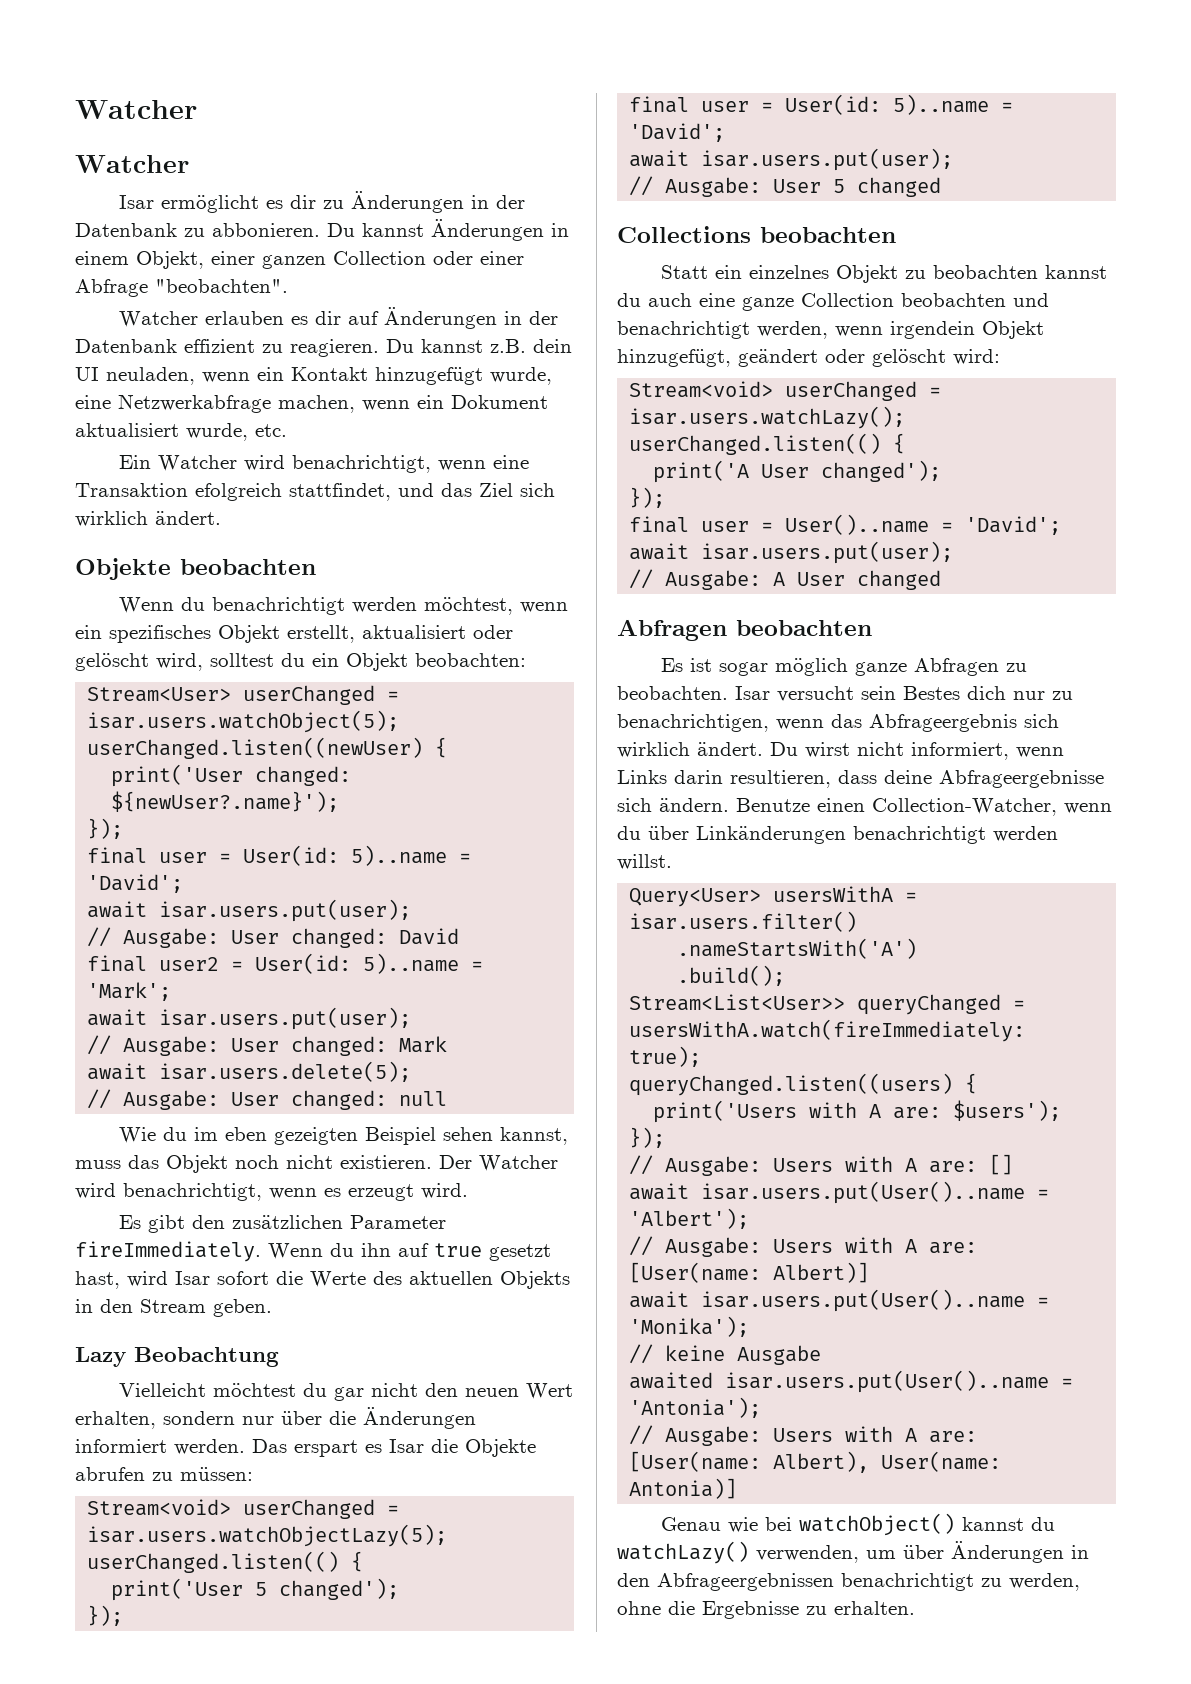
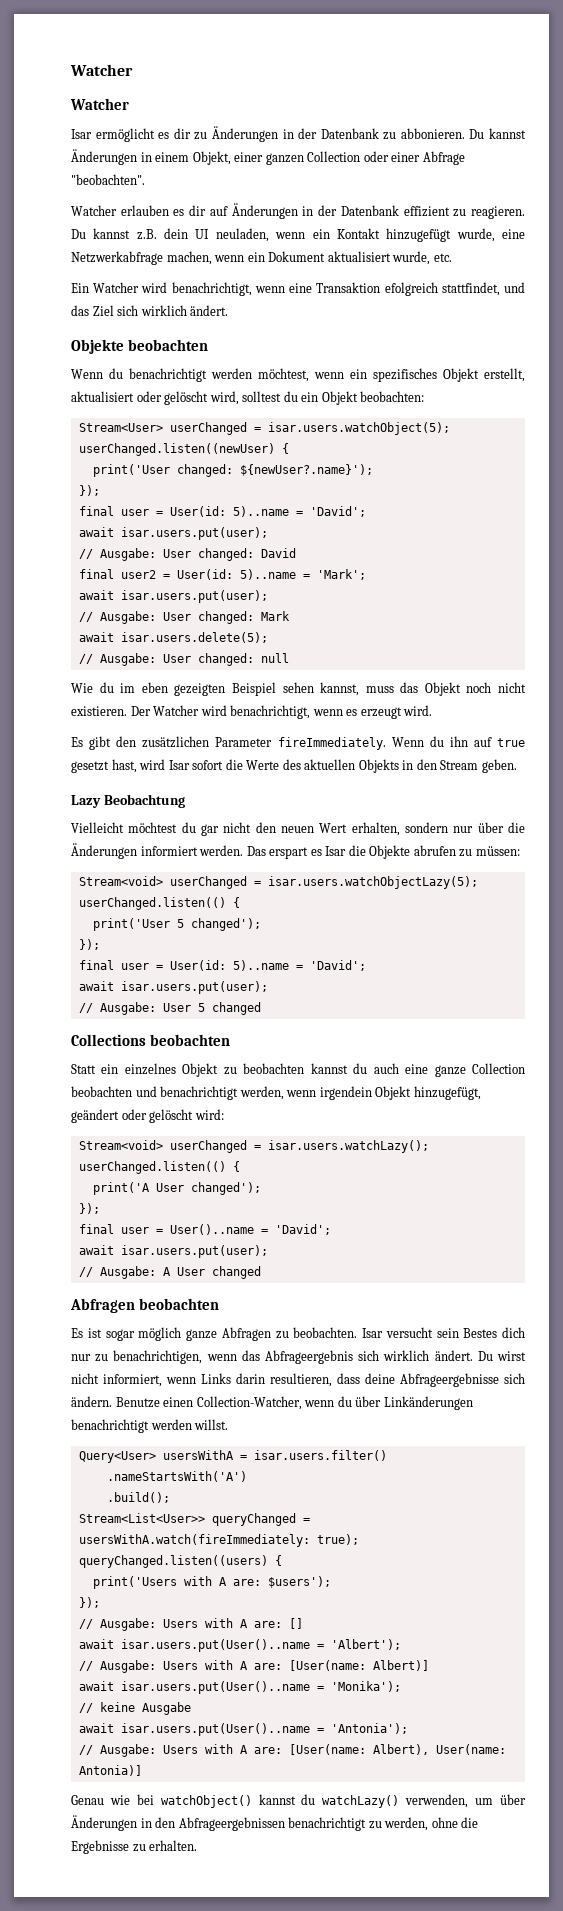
- awaited isar.users.put(User()..name = 'Antonia');
+ await isar.users.put(User()..name = 'Antonia');

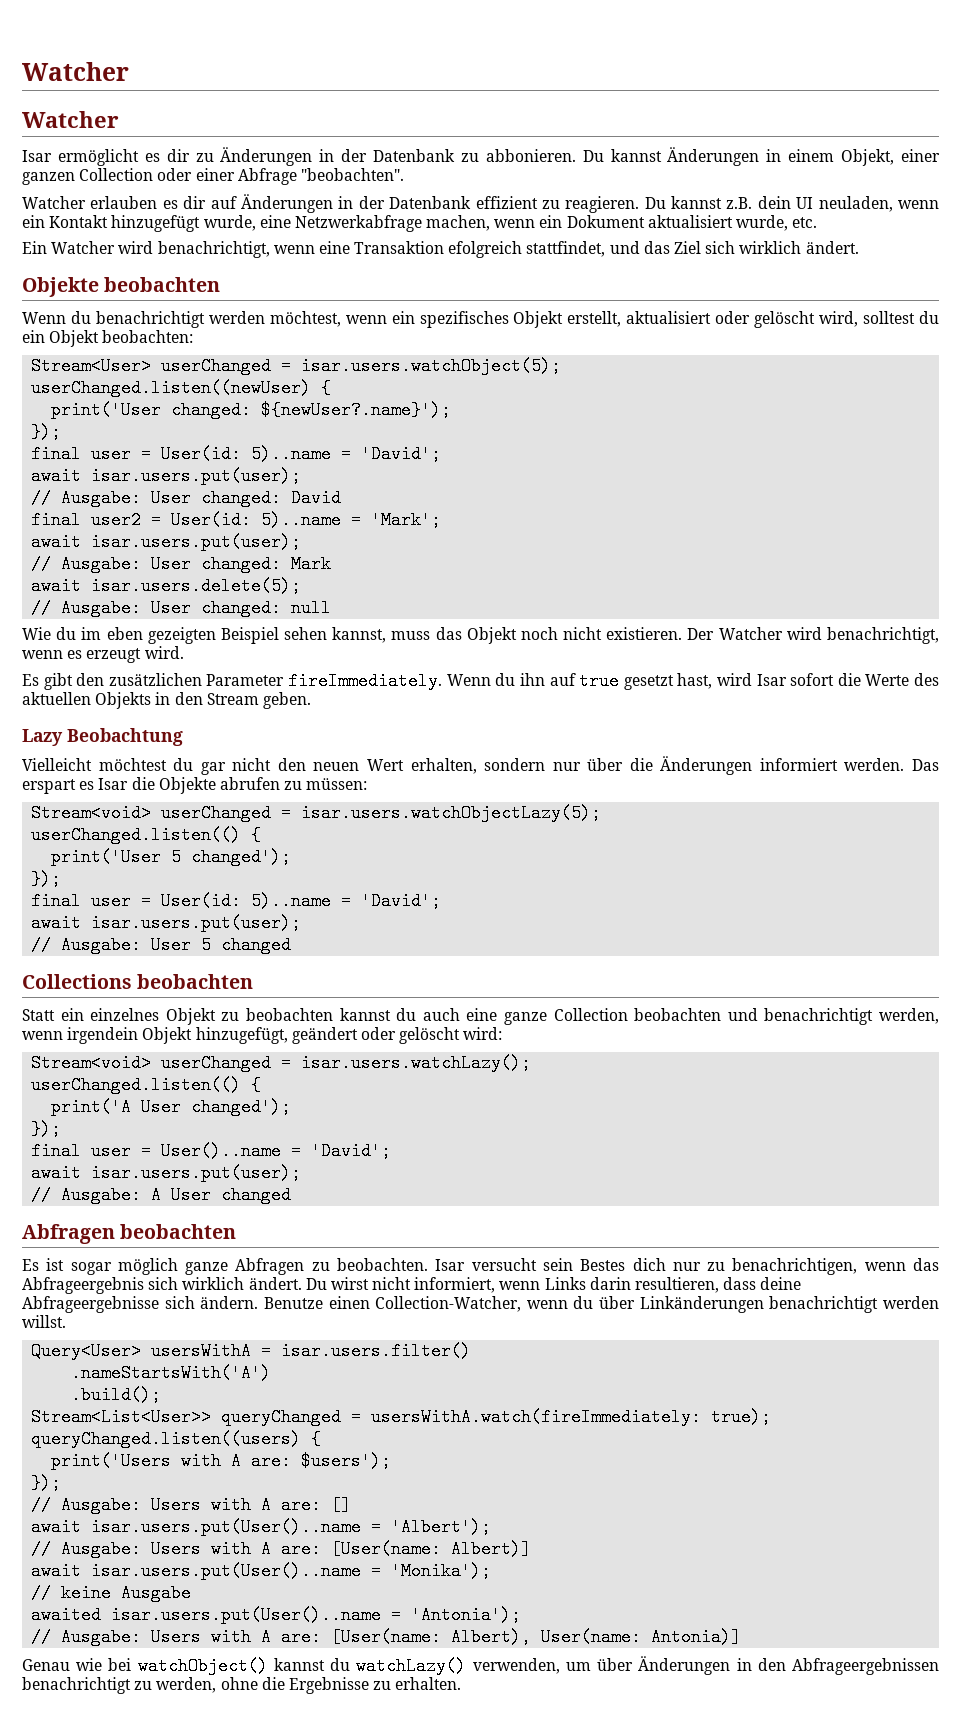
- await isar.users.put(User()..name = 'Antonia');
+ awaited isar.users.put(User()..name = 'Antonia');

